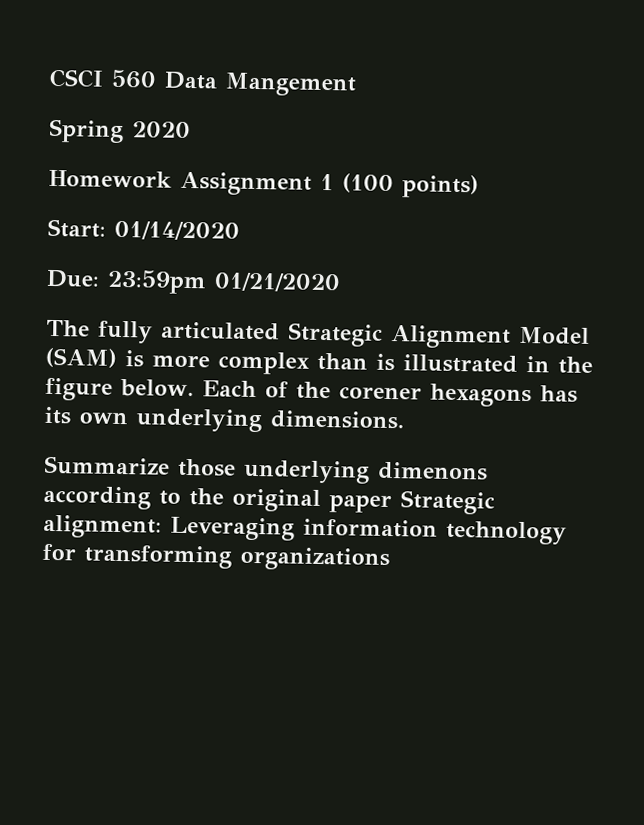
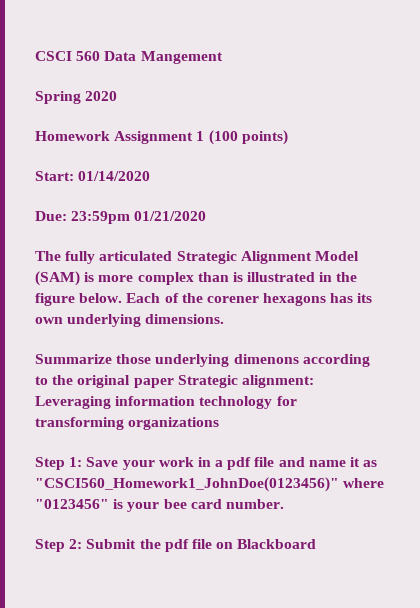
+ Step 1: Save your work in a pdf file and name it as "CSCI560_Homework1_JohnDoe(0123456)" where "0123456" is your bee card number.
+ Step 2: Submit the pdf file on Blackboard

